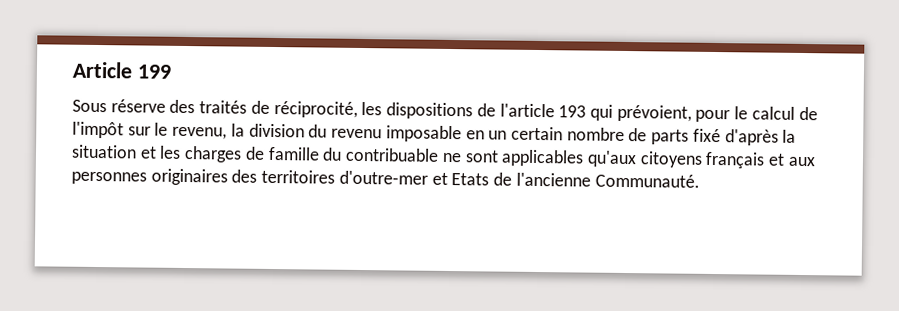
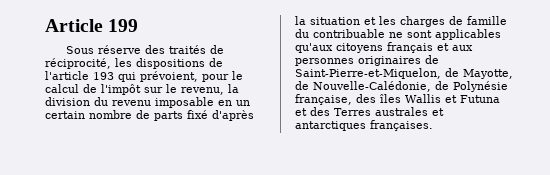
- Sous réserve des traités de réciprocité, les dispositions de l'article 193 qui prévoient, pour le calcul de l'impôt sur le revenu, la division du revenu imposable en un certain nombre de parts fixé d'après la situation et les charges de famille du contribuable ne sont applicables qu'aux citoyens français et aux personnes originaires des territoires d'outre-mer et Etats de l'ancienne Communauté.
+ Sous réserve des traités de réciprocité, les dispositions de l'article 193 qui prévoient, pour le calcul de l'impôt sur le revenu, la division du revenu imposable en un certain nombre de parts fixé d'après la situation et les charges de famille du contribuable ne sont applicables qu'aux citoyens français et aux personnes originaires de Saint-Pierre-et-Miquelon, de Mayotte, de Nouvelle-Calédonie, de Polynésie française, des îles Wallis et Futuna et des Terres australes et antarctiques françaises.

